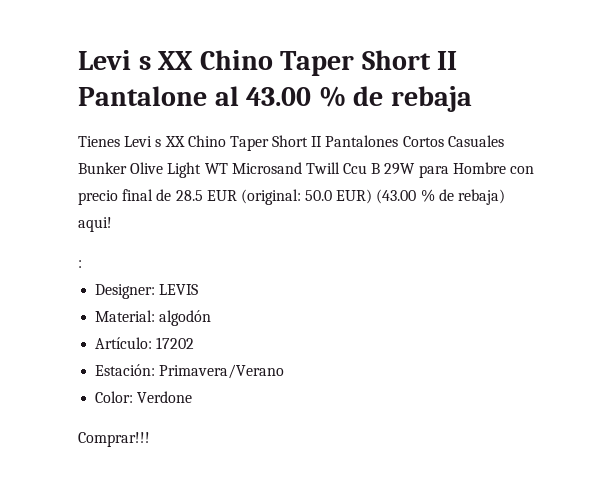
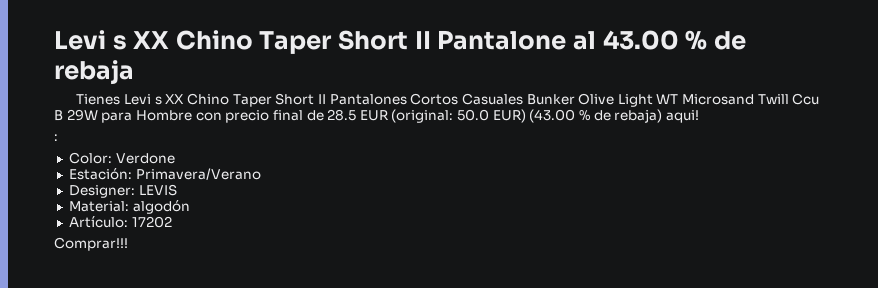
+ Color: Verdone
+ Estación: Primavera/Verano
- Estación: Primavera/Verano
- Color: Verdone

